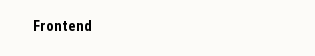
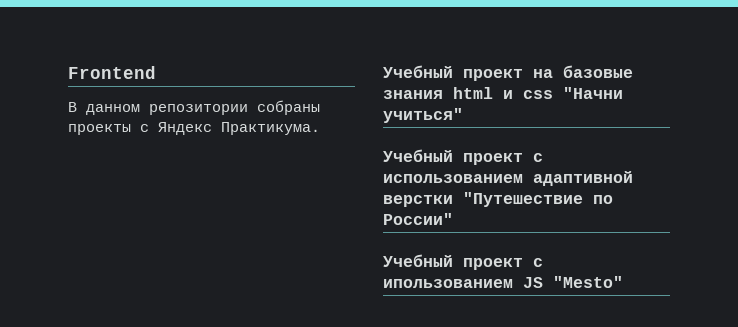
+ В данном репозитории собраны проекты с Яндекс Практикума.
+ Учебный проект на базовые знания html и css "Начни учиться"
+ Учебный проект с использованием адаптивной верстки "Путешествие по России"
+ Учебный проект с ипользованием JS "Mesto"

